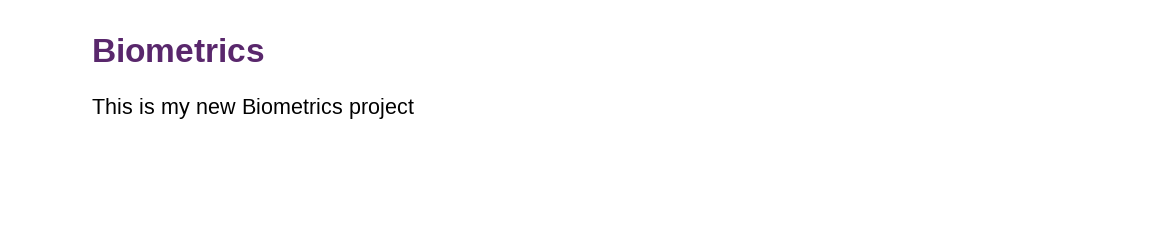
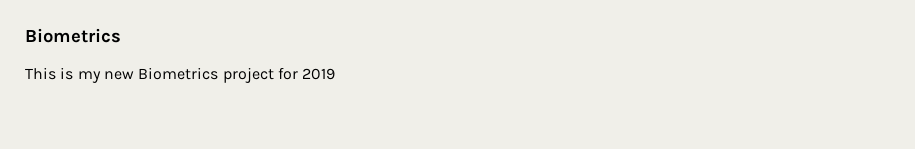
- This is my new Biometrics project
+ This is my new Biometrics project for 2019

